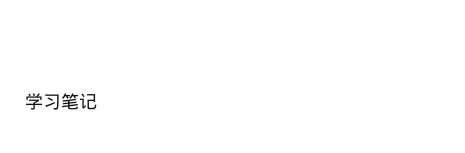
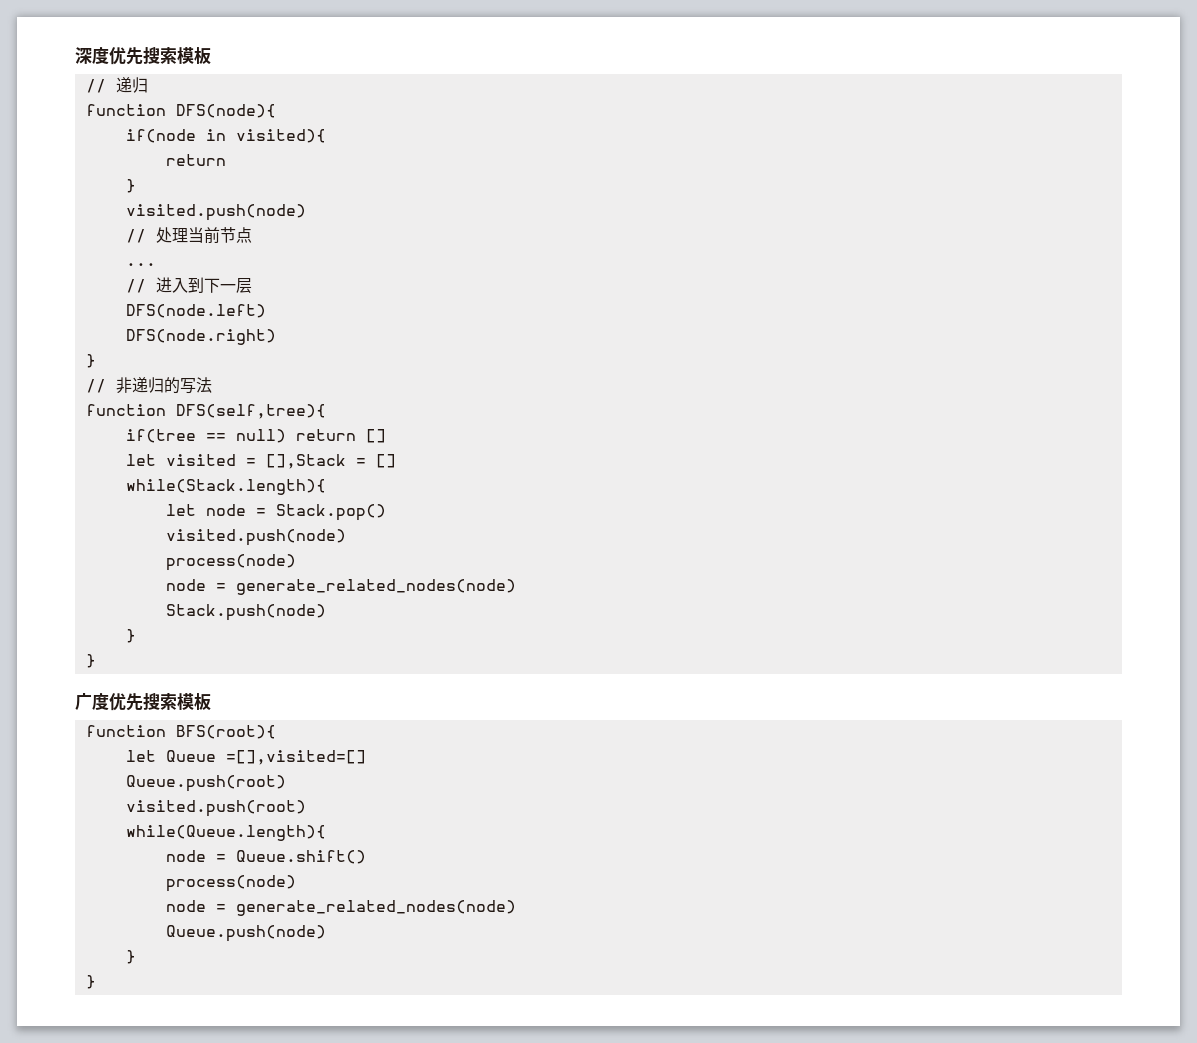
- 学习笔记
+ 深度优先搜索模板
+ // 递归
+ function DFS(node){
+ if(node in visited){
+ return
+ }
+ visited.push(node)
+ // 处理当前节点
+ ...
+ // 进入到下一层
+ DFS(node.left)
+ DFS(node.right)
+ }
+ // 非递归的写法
+ function DFS(self,tree){
+ if(tree == null) return []
+ let visited = [],Stack = []
+ while(Stack.length){
+ let node = Stack.pop()
+ visited.push(node)
+ process(node)
+ node = generate_related_nodes(node)
+ Stack.push(node)
+ }
+ }
+ 广度优先搜索模板
+ function BFS(root){
+ let Queue =[],visited=[]
+ Queue.push(root)
+ visited.push(root)
+ while(Queue.length){
+ node = Queue.shift()
+ process(node)
+ node = generate_related_nodes(node)
+ Queue.push(node)
+ }
+ }

